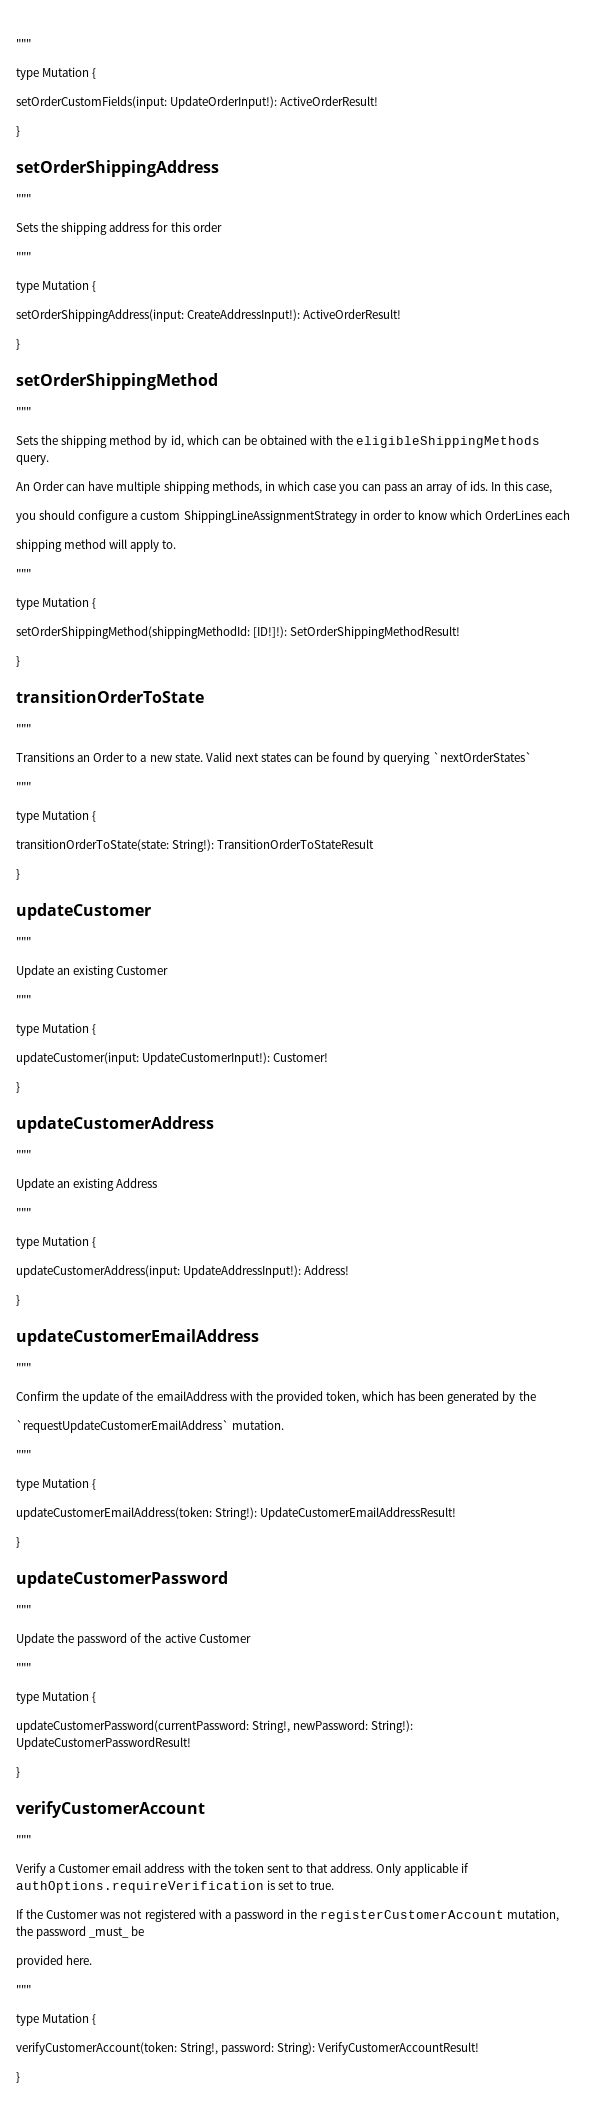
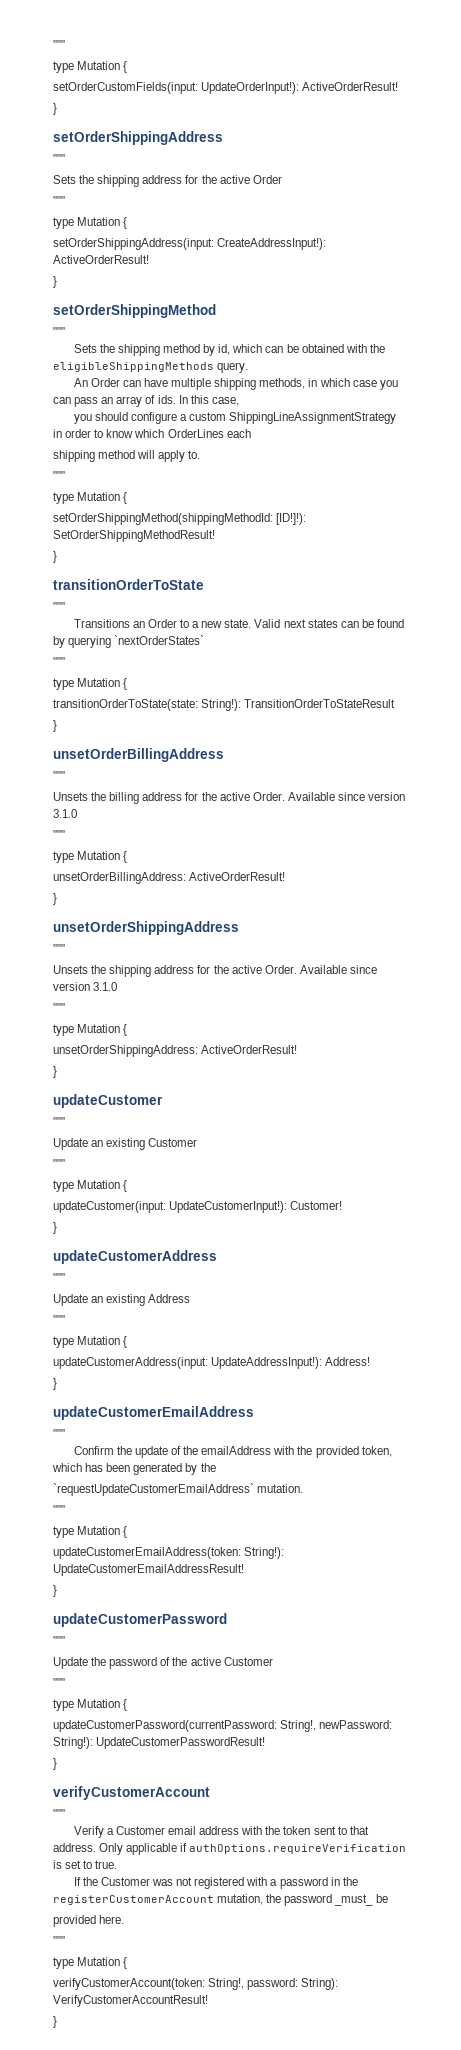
- Sets the shipping address for this order
+ Sets the shipping address for the active Order
+ unsetOrderBillingAddress
+ """
+ Unsets the billing address for the active Order. Available since version 3.1.0
+ """
+ type Mutation {
+ unsetOrderBillingAddress: ActiveOrderResult!
+ }
+ unsetOrderShippingAddress
+ """
+ Unsets the shipping address for the active Order. Available since version 3.1.0
+ """
+ type Mutation {
+ unsetOrderShippingAddress: ActiveOrderResult!
+ }

